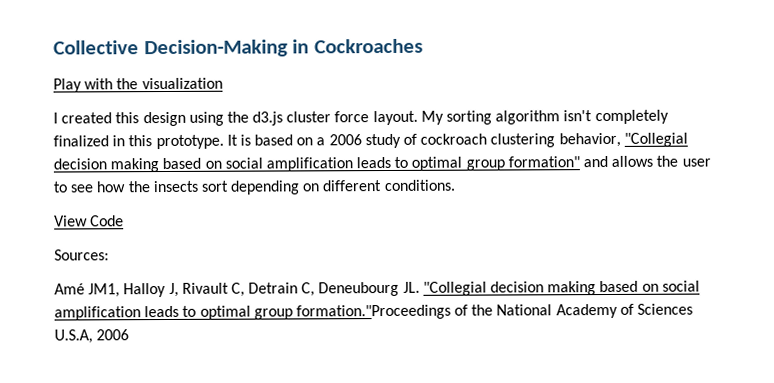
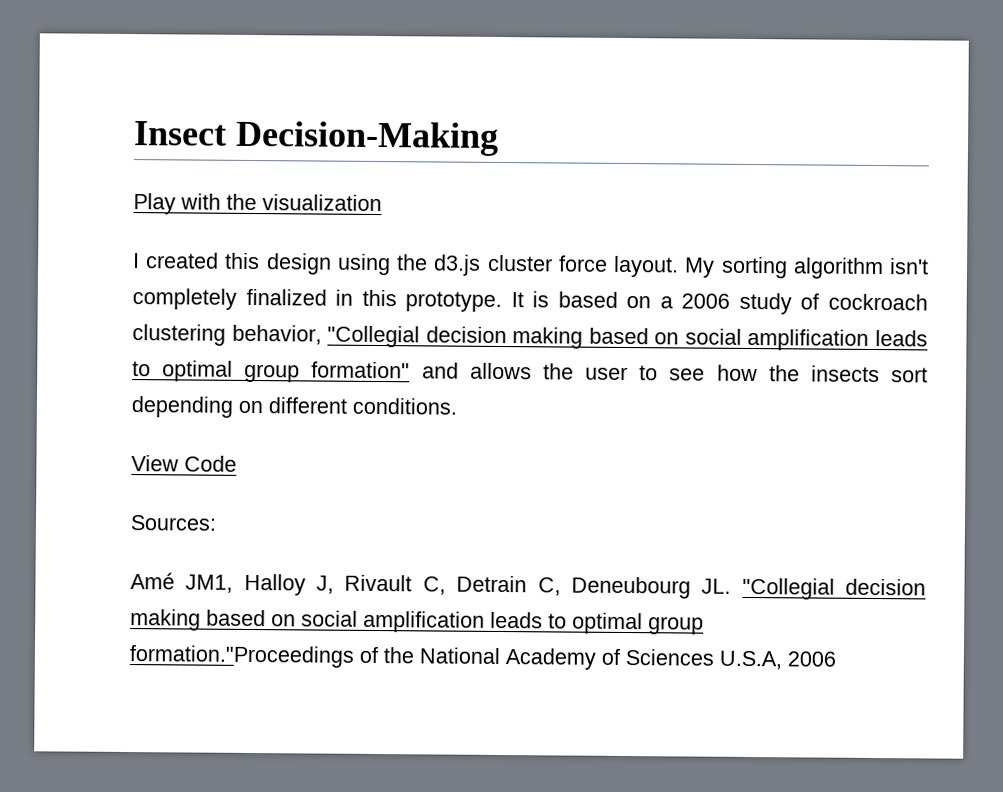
- Collective Decision-Making in Cockroaches
+ Insect Decision-Making

